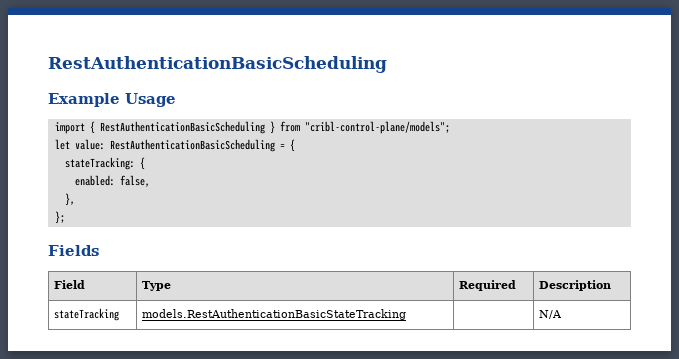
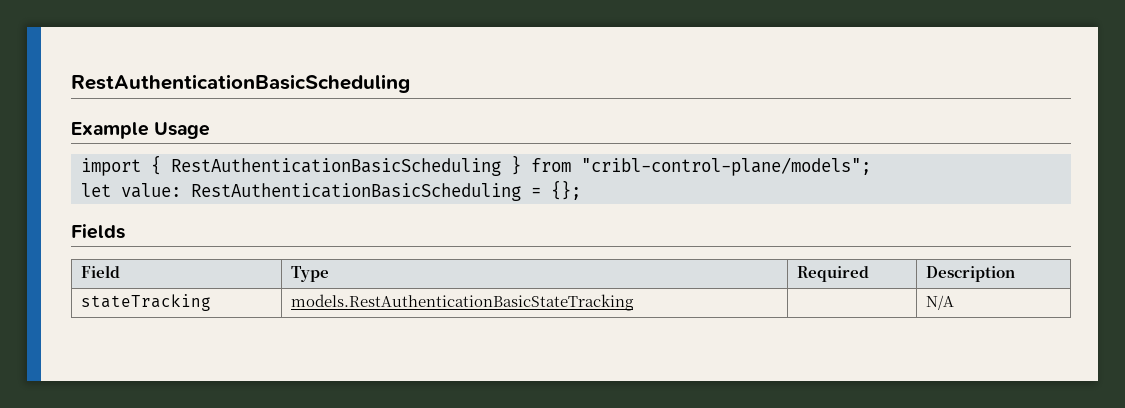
- let value: RestAuthenticationBasicScheduling = {
- stateTracking: {
- enabled: false,
- },
- };
+ let value: RestAuthenticationBasicScheduling = {};

